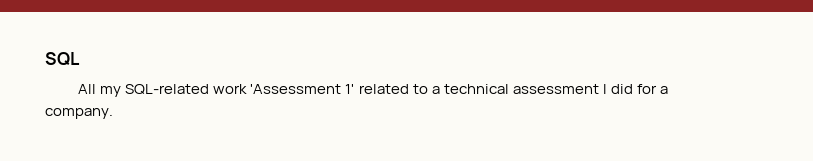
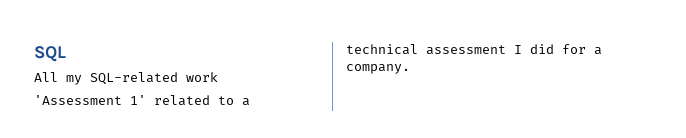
- All my SQL-related work 'Assessment 1' related to a technical assessment I did for a company.
+ All my SQL-related work
+ 'Assessment 1' related to a technical assessment I did for a company.

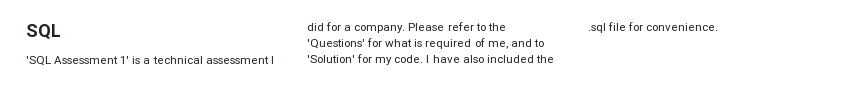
- All my SQL-related work
- 'Assessment 1' related to a technical assessment I did for a company.
+ 'SQL Assessment 1' is a technical assessment I did for a company.
+ Please refer to the 'Questions' for what is required of me, and to 'Solution' for my code. I have also included the .sql file for convenience.

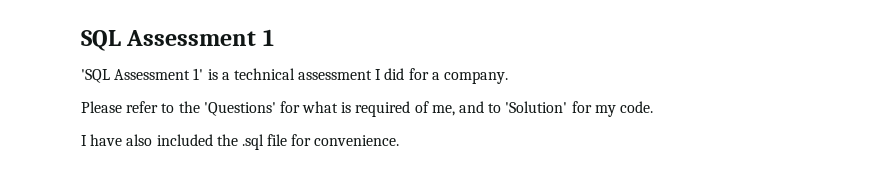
- SQL
+ SQL Assessment 1
- 'SQL Assessment 1' is a technical assessment I did for a company. Please refer to the 'Questions' for what is required of me, and to 'Solution' for my code. I have also included the .sql file for convenience.
+ 'SQL Assessment 1' is a technical assessment I did for a company.
+ Please refer to the 'Questions' for what is required of me, and to 'Solution' for my code.
+ I have also included the .sql file for convenience.

